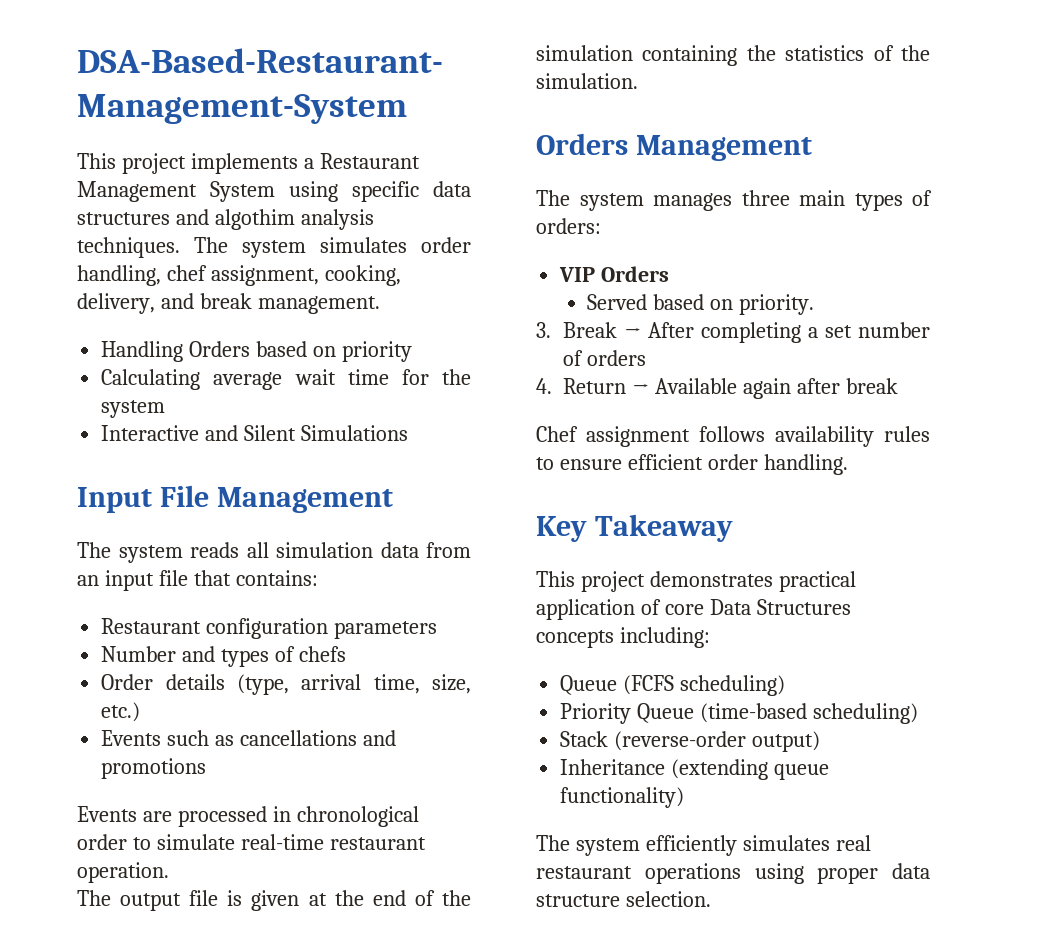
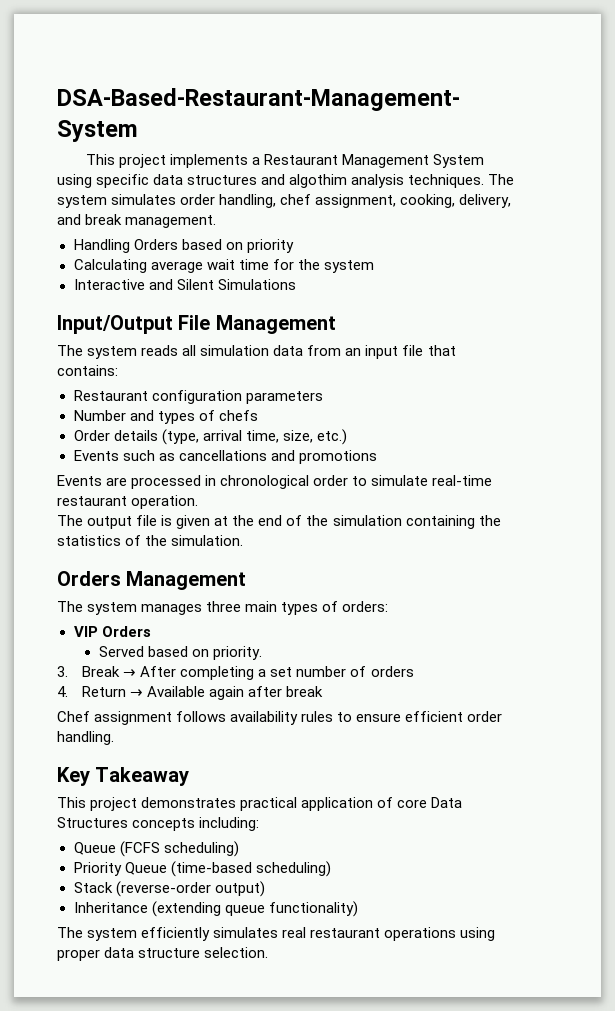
- Input File Management
+ Input/Output File Management

